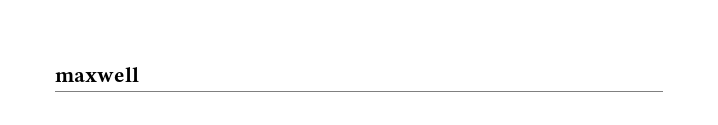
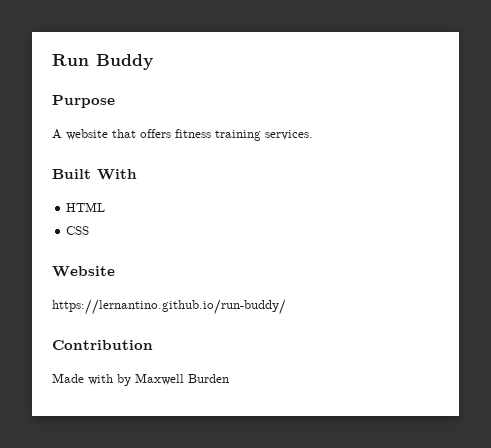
- maxwell
+ Run Buddy
+ Purpose
+ A website that offers fitness training services.
+ Built With
+ HTML
+ CSS
+ Website
+ https://lernantino.github.io/run-buddy/
+ Contribution
+ Made with by Maxwell Burden

